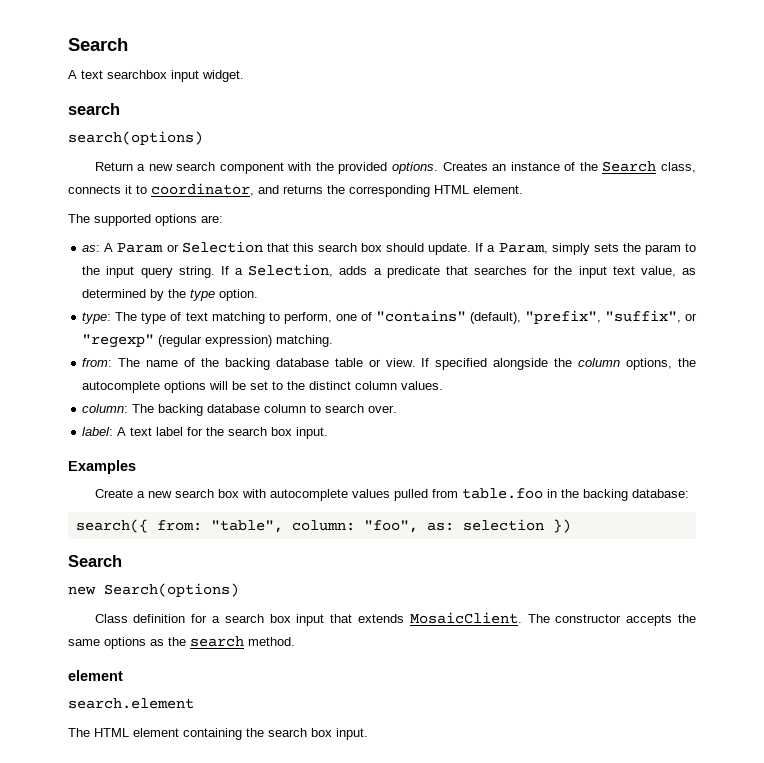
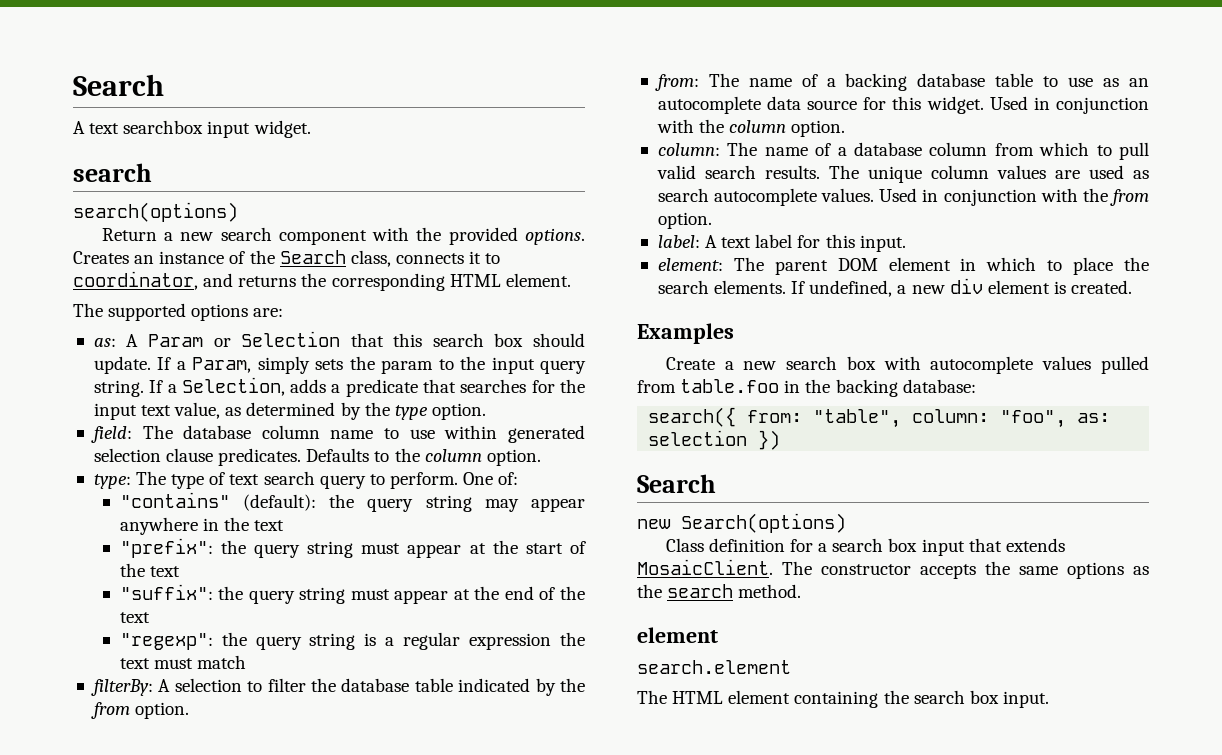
+ field: The database column name to use within generated selection clause predicates. Defaults to the column option.
- type: The type of text matching to perform, one of "contains" (default), "prefix", "suffix", or "regexp" (regular expression) matching.
+ type: The type of text search query to perform. One of:
+ "contains" (default): the query string may appear anywhere in the text
+ "prefix": the query string must appear at the start of the text
+ "suffix": the query string must appear at the end of the text
+ "regexp": the query string is a regular expression the text must match
+ filterBy: A selection to filter the database table indicated by the from option.
- from: The name of the backing database table or view. If specified alongside the column options, the autocomplete options will be set to the distinct column values.
- column: The backing database column to search over.
+ from: The name of a backing database table to use as an autocomplete data source for this widget. Used in conjunction with the column option.
+ column: The name of a database column from which to pull valid search results. The unique column values are used as search autocomplete values. Used in conjunction with the from option.
- label: A text label for the search box input.
+ label: A text label for this input.
+ element: The parent DOM element in which to place the search elements. If undefined, a new div element is created.

